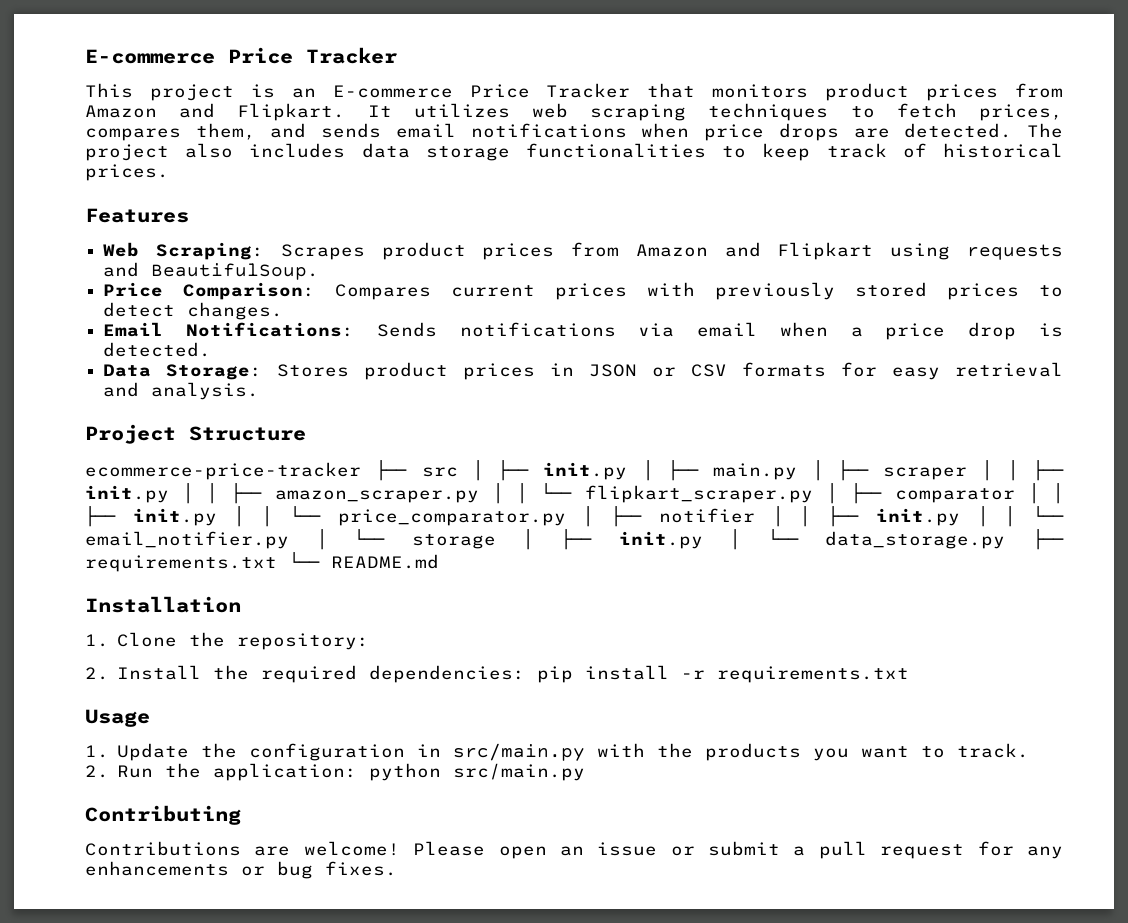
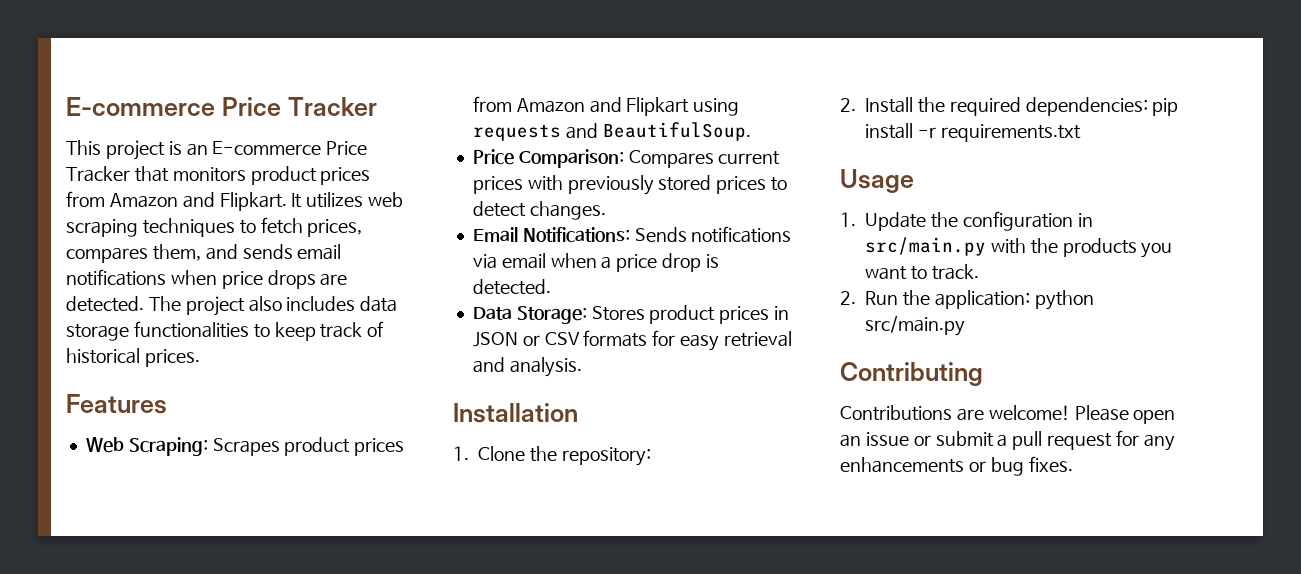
- Project Structure
- ecommerce-price-tracker ├── src │ ├── init.py │ ├── main.py │ ├── scraper │ │ ├── init.py │ │ ├── amazon_scraper.py │ │ └── flipkart_scraper.py │ ├── comparator │ │ ├── init.py │ │ └── price_comparator.py │ ├── notifier │ │ ├── init.py │ │ └── email_notifier.py │ └── storage │ ├── init.py │ └── data_storage.py ├── requirements.txt └── README.md

